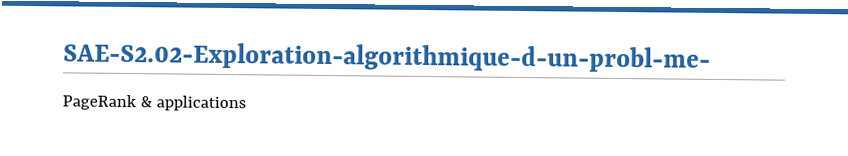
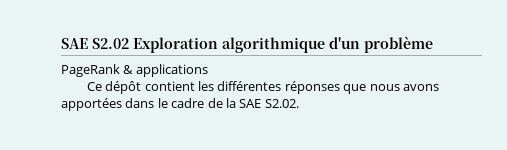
- SAE-S2.02-Exploration-algorithmique-d-un-probl-me-
+ SAE S2.02 Exploration algorithmique d'un problème
  PageRank & applications
+ Ce dépôt contient les différentes réponses que nous avons apportées dans le cadre de la SAE S2.02.

